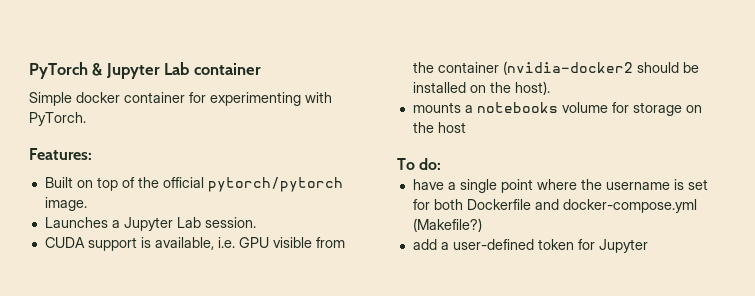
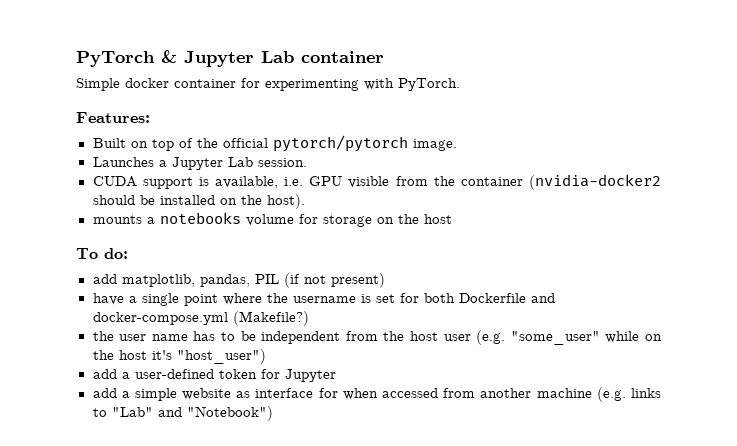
+ add matplotlib, pandas, PIL (if not present)
+ the user name has to be independent from the host user (e.g. "some_user" while on the host it's "host_user")
+ add a simple website as interface for when accessed from another machine (e.g. links to "Lab" and "Notebook")

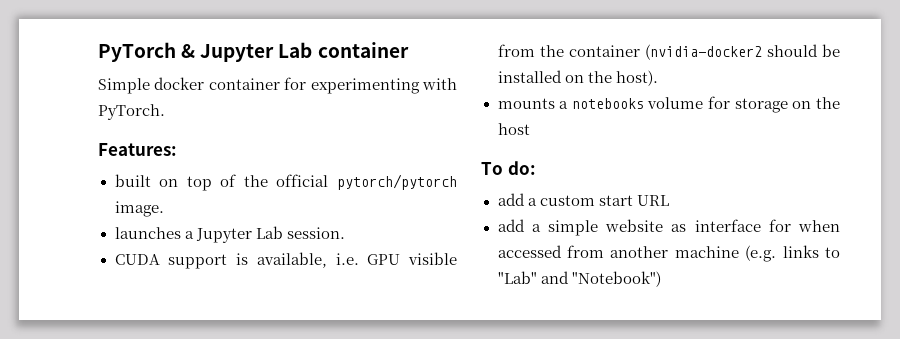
- Built on top of the official pytorch/pytorch image.
+ built on top of the official pytorch/pytorch image.
- Launches a Jupyter Lab session.
+ launches a Jupyter Lab session.
- add matplotlib, pandas, PIL (if not present)
- have a single point where the username is set for both Dockerfile and docker-compose.yml (Makefile?)
- the user name has to be independent from the host user (e.g. "some_user" while on the host it's "host_user")
- add a user-defined token for Jupyter
+ add a custom start URL

